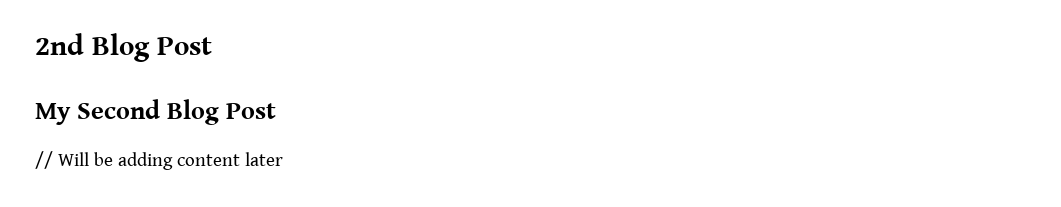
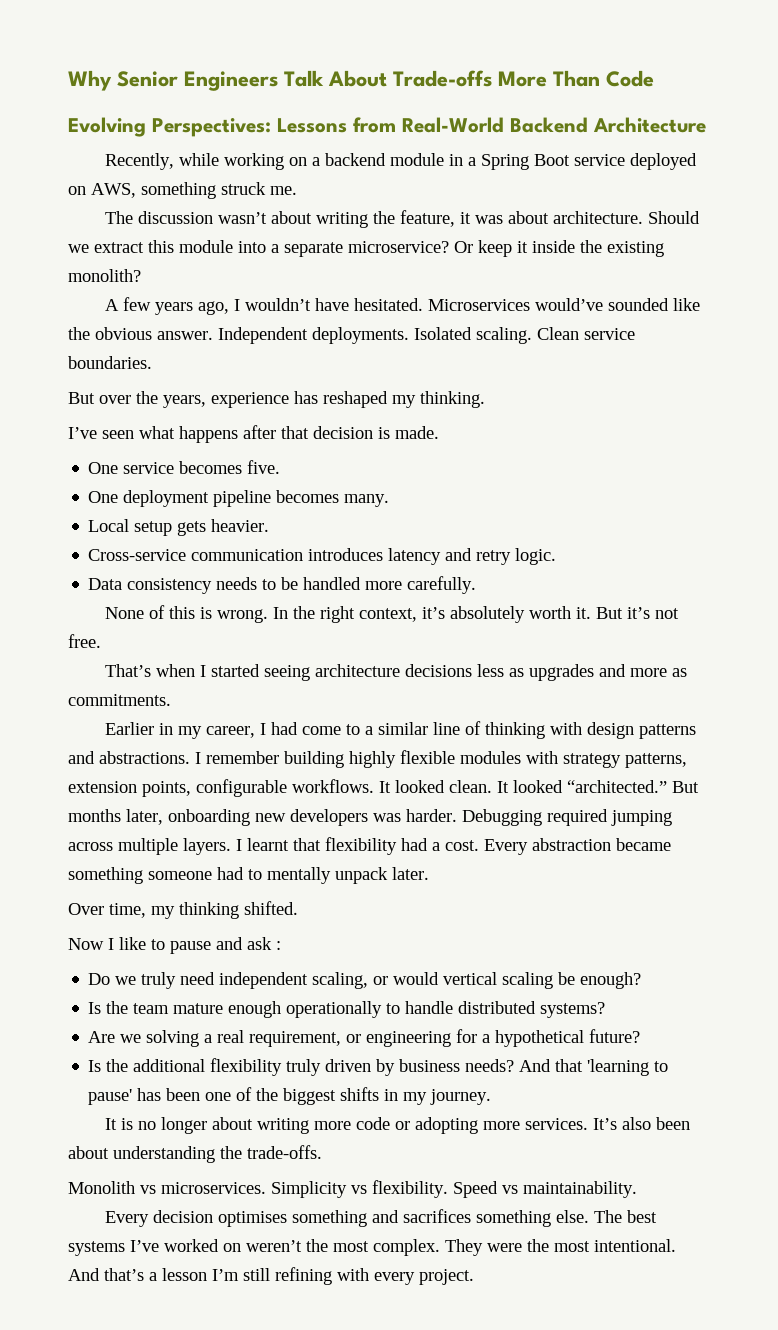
- 2nd Blog Post
- My Second Blog Post
- // Will be adding content later
+ Why Senior Engineers Talk About Trade-offs More Than Code
+ Evolving Perspectives: Lessons from Real-World Backend Architecture
+ Recently, while working on a backend module in a Spring Boot service deployed on AWS, something struck me.
+ The discussion wasn’t about writing the feature, it was about architecture. Should we extract this module into a separate microservice? Or keep it inside the existing monolith?
+ A few years ago, I wouldn’t have hesitated. Microservices would’ve sounded like the obvious answer. Independent deployments. Isolated scaling. Clean service boundaries.
+ But over the years, experience has reshaped my thinking.
+ I’ve seen what happens after that decision is made.
+ One service becomes five.
+ One deployment pipeline becomes many.
+ Local setup gets heavier.
+ Cross-service communication introduces latency and retry logic.
+ Data consistency needs to be handled more carefully.
+ None of this is wrong. In the right context, it’s absolutely worth it. But it’s not free.
+ That’s when I started seeing architecture decisions less as upgrades and more as commitments.
+ Earlier in my career, I had come to a similar line of thinking with design patterns and abstractions. I remember building highly flexible modules with strategy patterns, extension points, configurable workflows. It looked clean. It looked “architected.” But months later, onboarding new developers was harder. Debugging required jumping across multiple layers. I learnt that flexibility had a cost. Every abstraction became something someone had to mentally unpack later.
+ Over time, my thinking shifted.
+ Now I like to pause and ask :
+ Do we truly need independent scaling, or would vertical scaling be enough?
+ Is the team mature enough operationally to handle distributed systems?
+ Are we solving a real requirement, or engineering for a hypothetical future?
+ Is the additional flexibility truly driven by business needs? And that 'learning to pause' has been one of the biggest shifts in my journey.
+ It is no longer about writing more code or adopting more services. It’s also been about understanding the trade-offs.
+ Monolith vs microservices. Simplicity vs flexibility. Speed vs maintainability.
+ Every decision optimises something and sacrifices something else. The best systems I’ve worked on weren’t the most complex. They were the most intentional. And that’s a lesson I’m still refining with every project.

